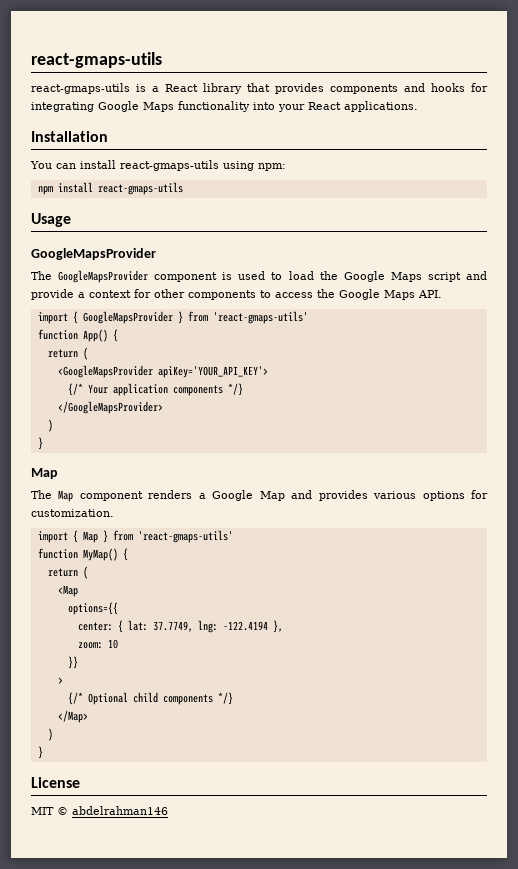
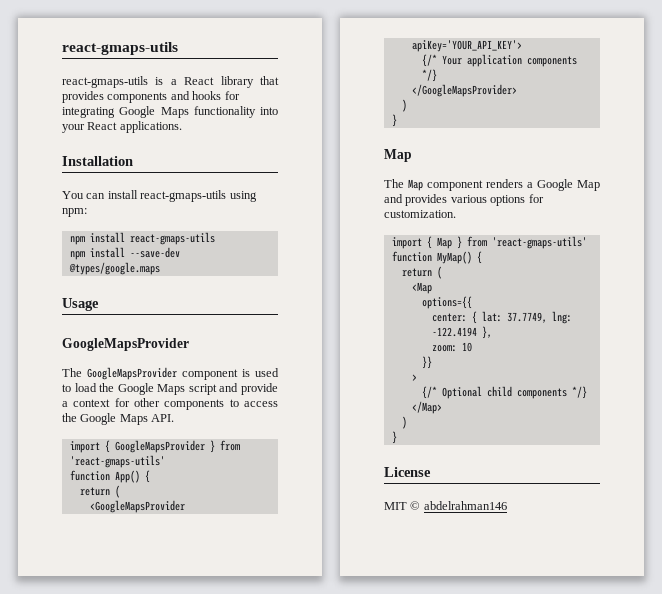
+ npm install --save-dev @types/google.maps

